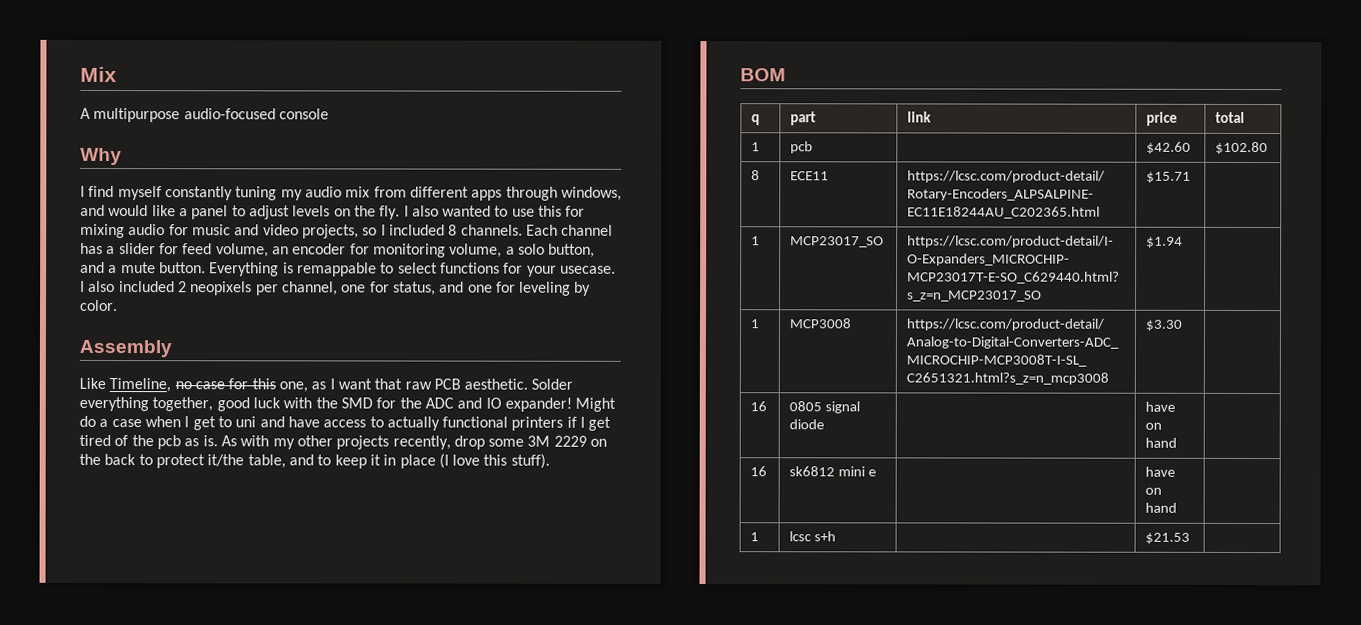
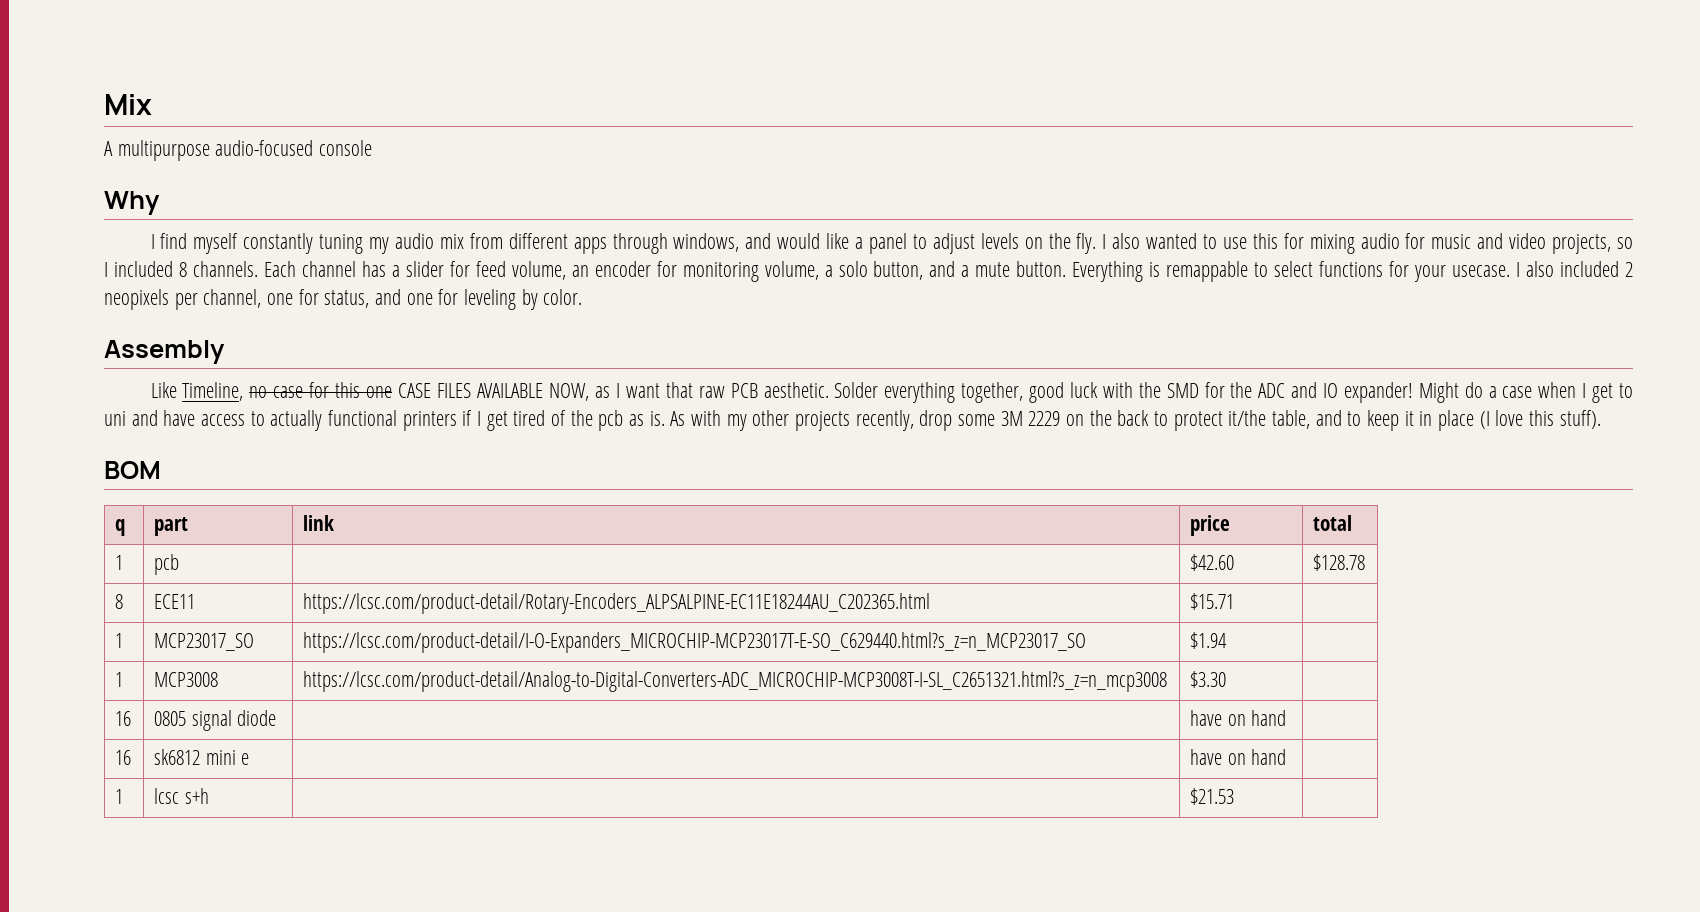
- Like Timeline, no case for this one, as I want that raw PCB aesthetic.
+ Like Timeline, no case for this one CASE FILES AVAILABLE NOW, as I want that raw PCB aesthetic.
- 1 | pcb | | $42.60 | $102.80
+ 1 | pcb | | $42.60 | $128.78

